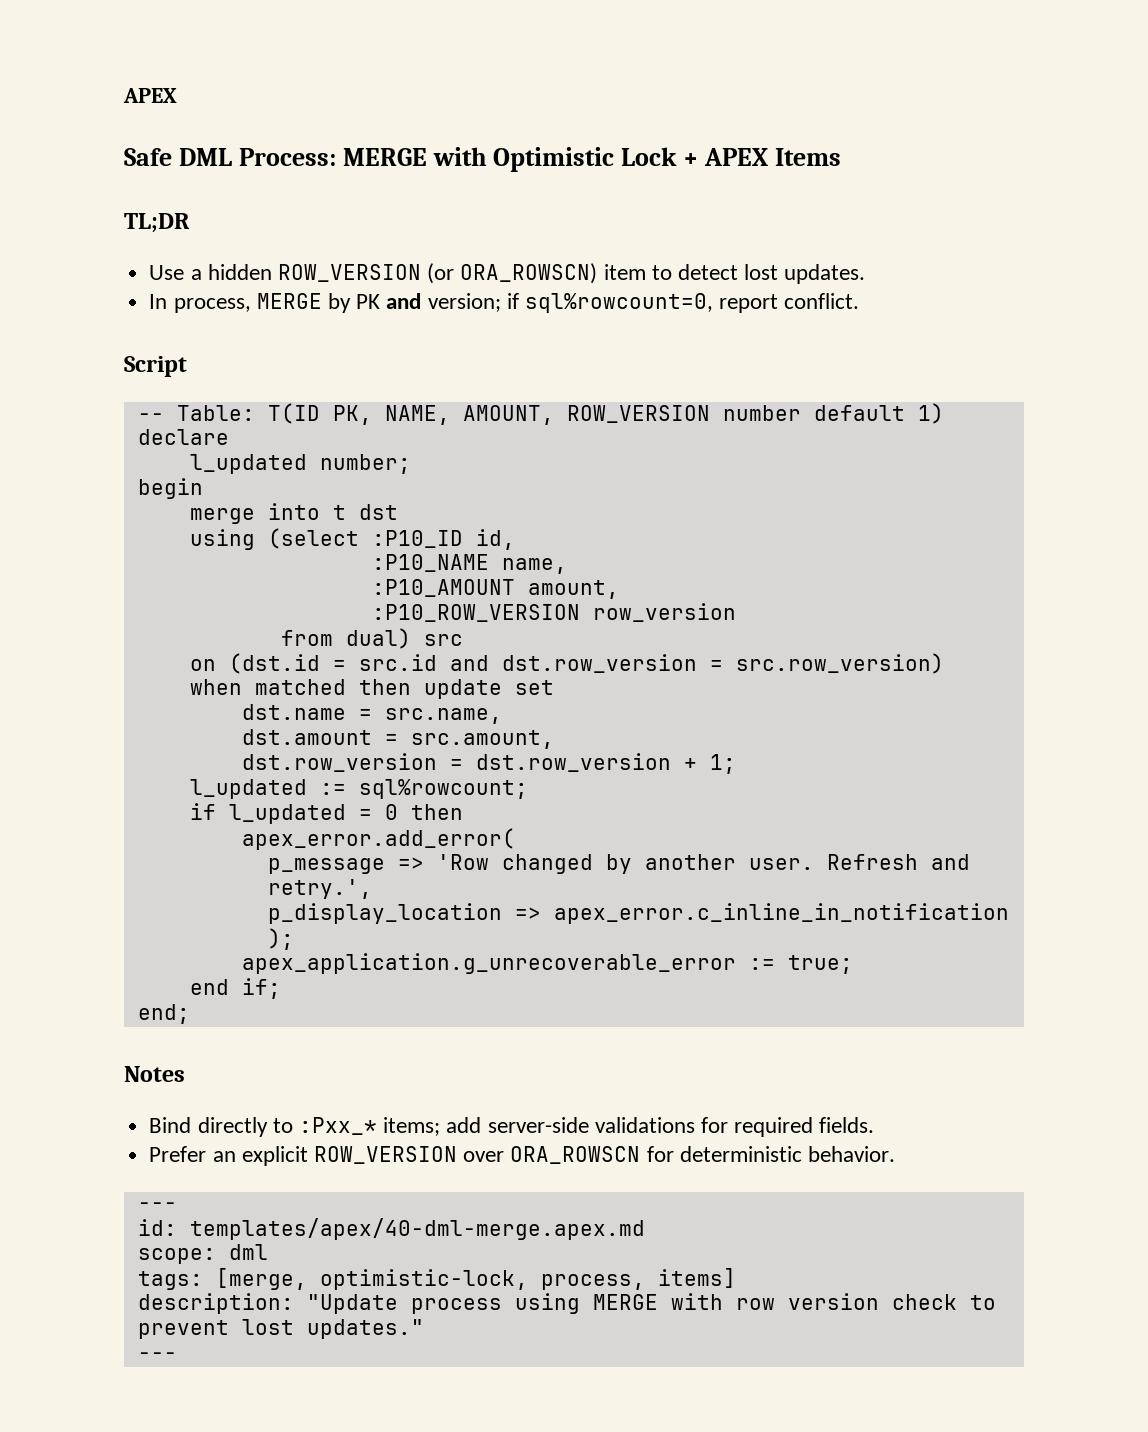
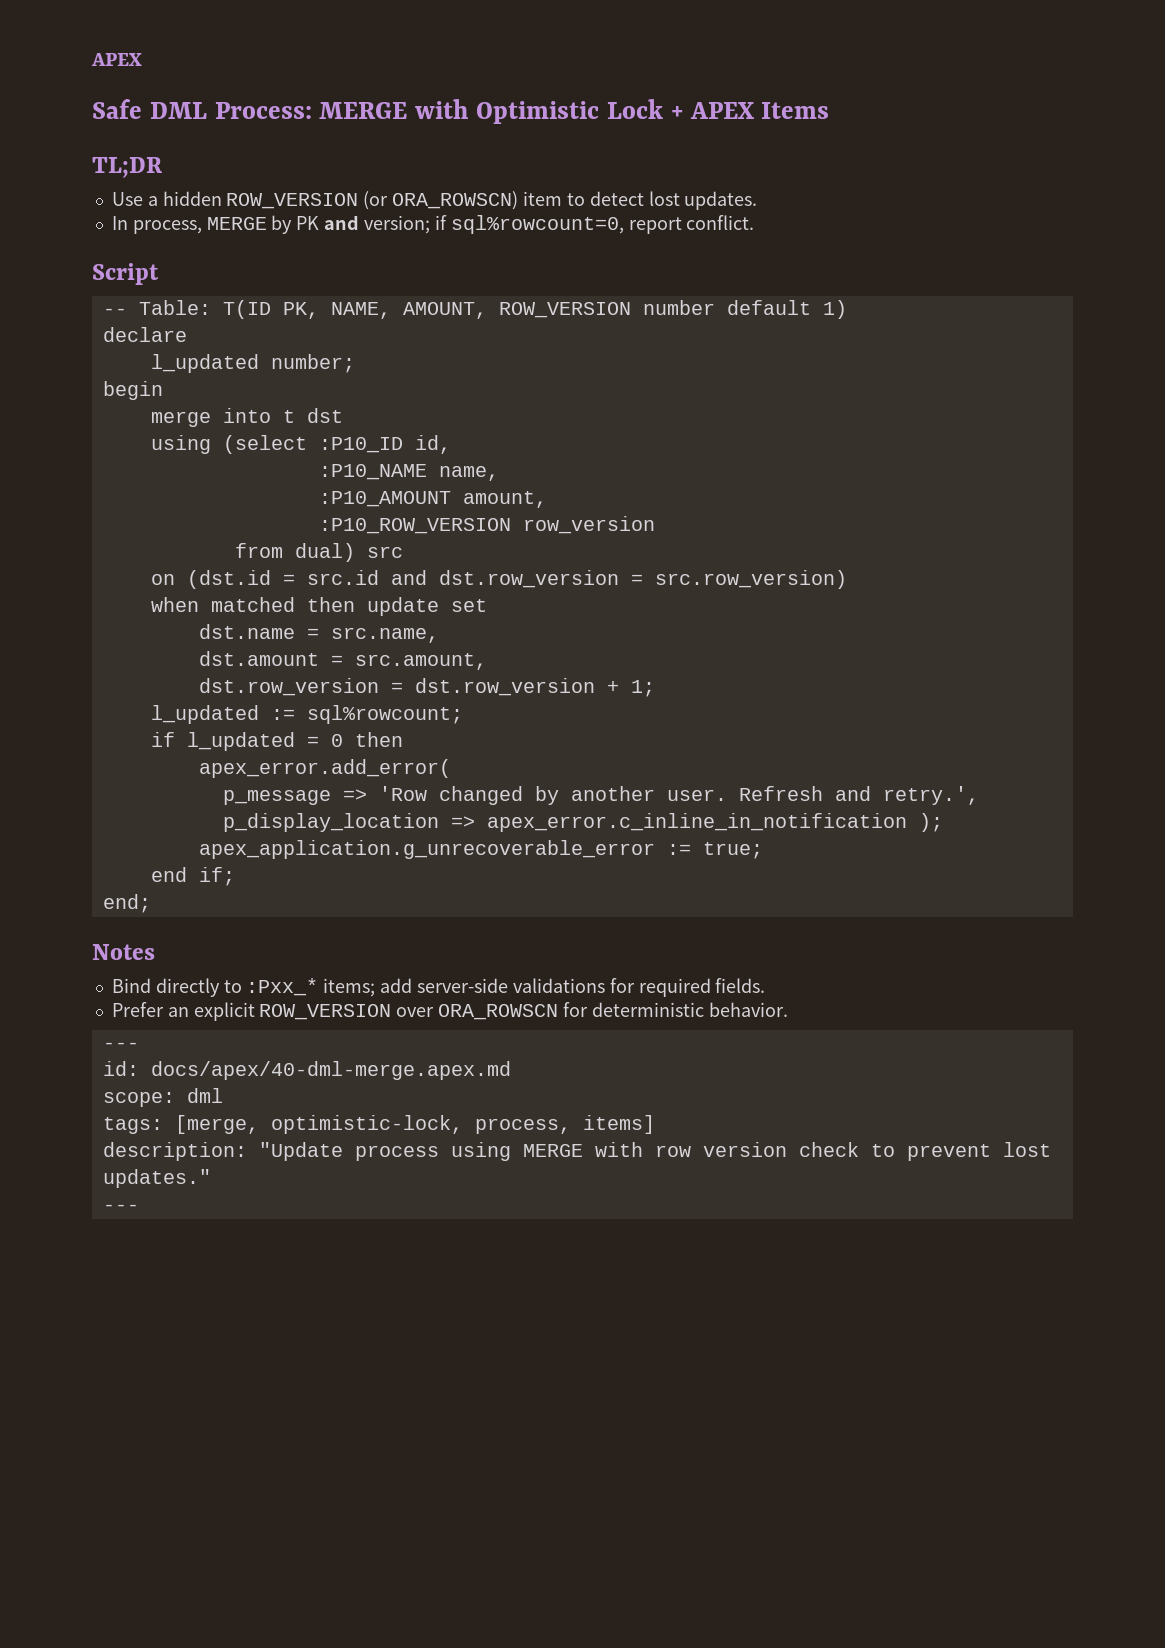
- id: templates/apex/40-dml-merge.apex.md
+ id: docs/apex/40-dml-merge.apex.md

